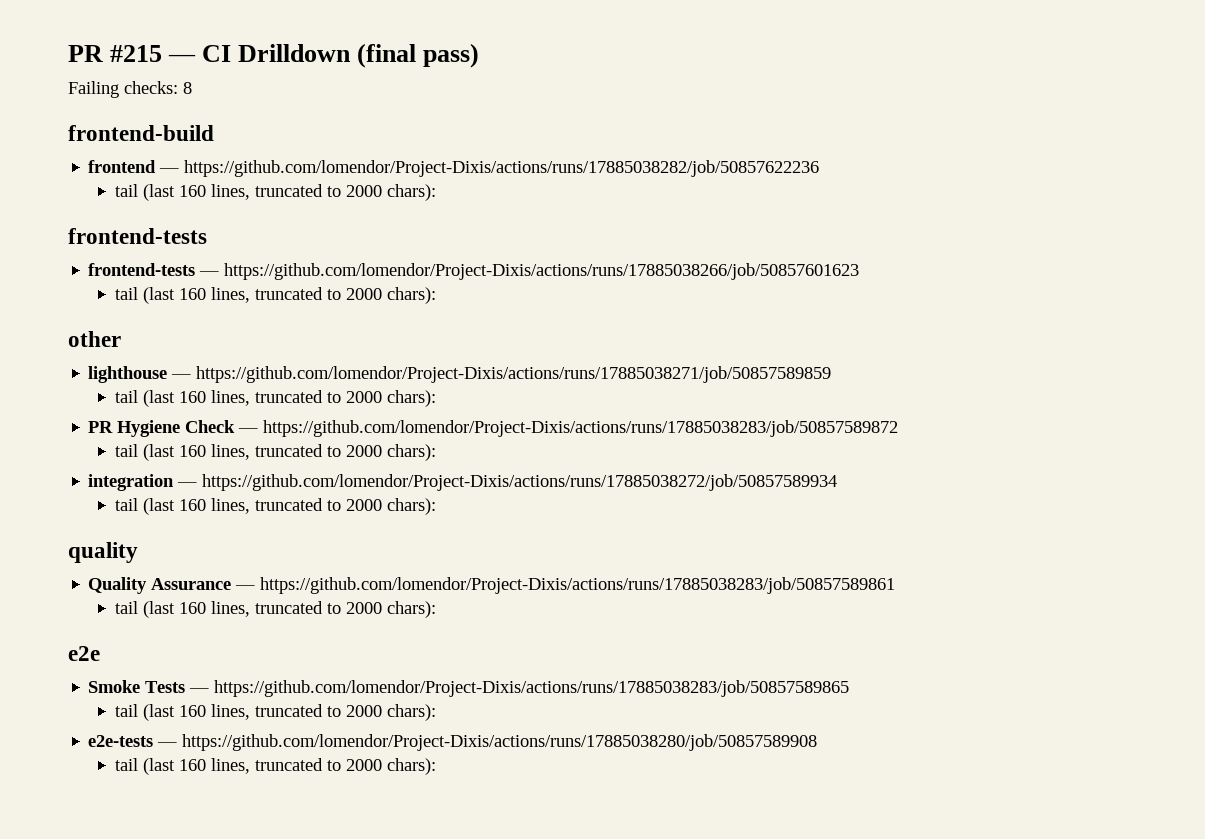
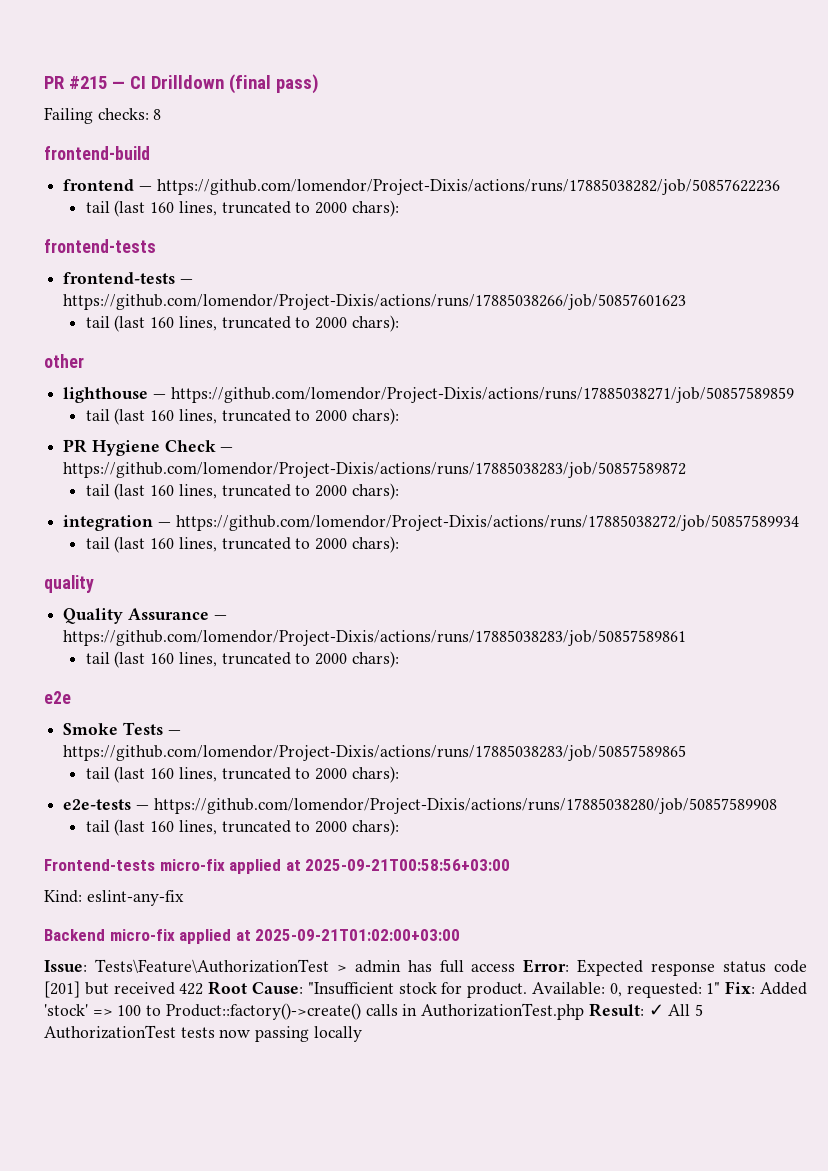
+ Frontend-tests micro-fix applied at 2025-09-21T00:58:56+03:00
+ Kind: eslint-any-fix
+ Backend micro-fix applied at 2025-09-21T01:02:00+03:00
+ Issue: Tests\Feature\AuthorizationTest > admin has full access Error: Expected response status code [201] but received 422 Root Cause: "Insufficient stock for product. Available: 0, requested: 1" Fix: Added 'stock' => 100 to Product::factory()->create() calls in AuthorizationTest.php Result: ✓ All 5 AuthorizationTest tests now passing locally

